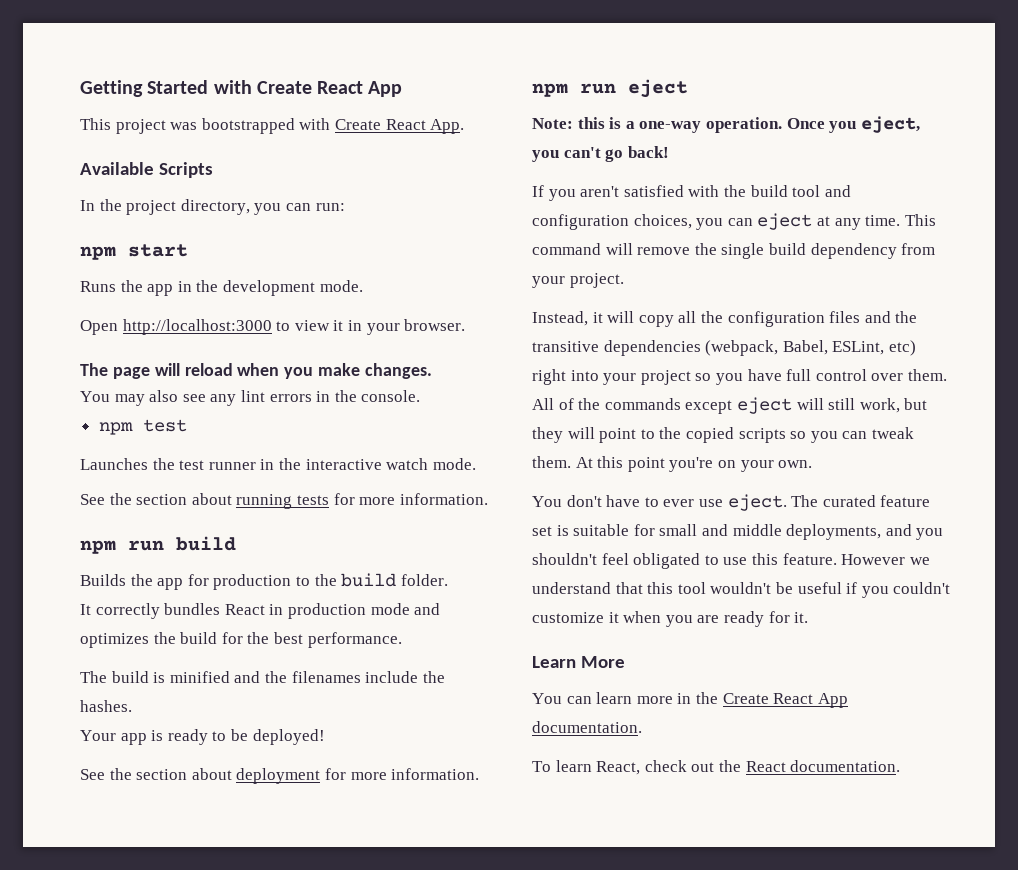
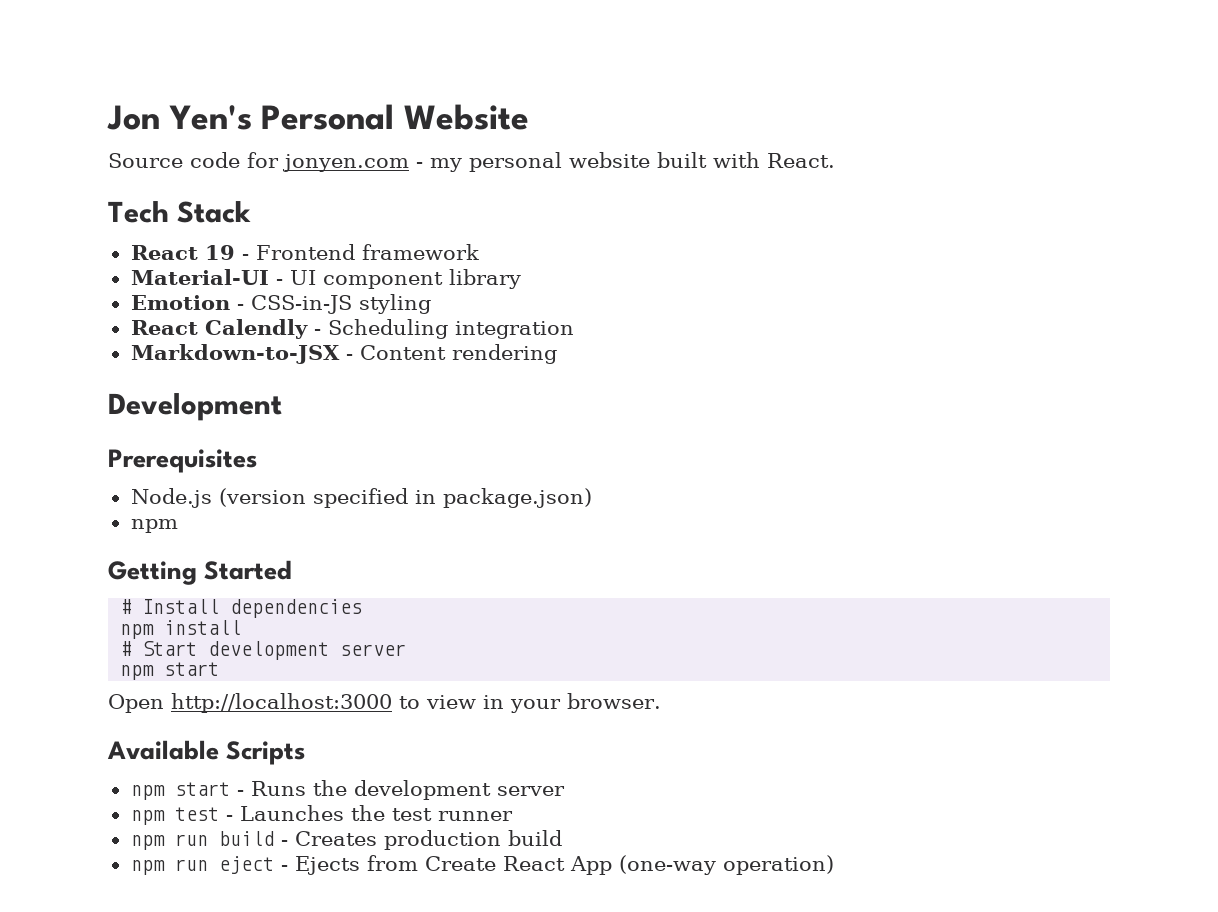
- Getting Started with Create React App
- This project was bootstrapped with Create React App.
- Available Scripts
- In the project directory, you can run:
+ Jon Yen's Personal Website
+ Source code for jonyen.com - my personal website built with React.
+ Tech Stack
+ React 19 - Frontend framework
+ Material-UI - UI component library
+ Emotion - CSS-in-JS styling
+ React Calendly - Scheduling integration
+ Markdown-to-JSX - Content rendering
+ Development
+ Prerequisites
+ Node.js (version specified in package.json)
+ npm
+ Getting Started
+ # Install dependencies
+ npm install
+ # Start development server
  npm start
- Runs the app in the development mode.
- Open http://localhost:3000 to view it in your browser.
+ Open http://localhost:3000 to view in your browser.
- The page will reload when you make changes.
- You may also see any lint errors in the console.
+ Available Scripts
+ npm start - Runs the development server
- npm test
- Launches the test runner in the interactive watch mode.
- See the section about running tests for more information.
- npm run build
- Builds the app for production to the build folder.
- It correctly bundles React in production mode and optimizes the build for the best performance.
- The build is minified and the filenames include the hashes.
- Your app is ready to be deployed!
- See the section about deployment for more information.
- npm run eject
- Note: this is a one-way operation. Once you eject, you can't go back!
- If you aren't satisfied with the build tool and configuration choices, you can eject at any time. This command will remove the single build dependency from your project.
- Instead, it will copy all the configuration files and the transitive dependencies (webpack, Babel, ESLint, etc) right into your project so you have full control over them. All of the commands except eject will still work, but they will point to the copied scripts so you can tweak them. At this point you're on your own.
- You don't have to ever use eject. The curated feature set is suitable for small and middle deployments, and you shouldn't feel obligated to use this feature. However we understand that this tool wouldn't be useful if you couldn't customize it when you are ready for it.
- Learn More
- You can learn more in the Create React App documentation.
- To learn React, check out the React documentation.
+ npm test - Launches the test runner
+ npm run build - Creates production build
+ npm run eject - Ejects from Create React App (one-way operation)

